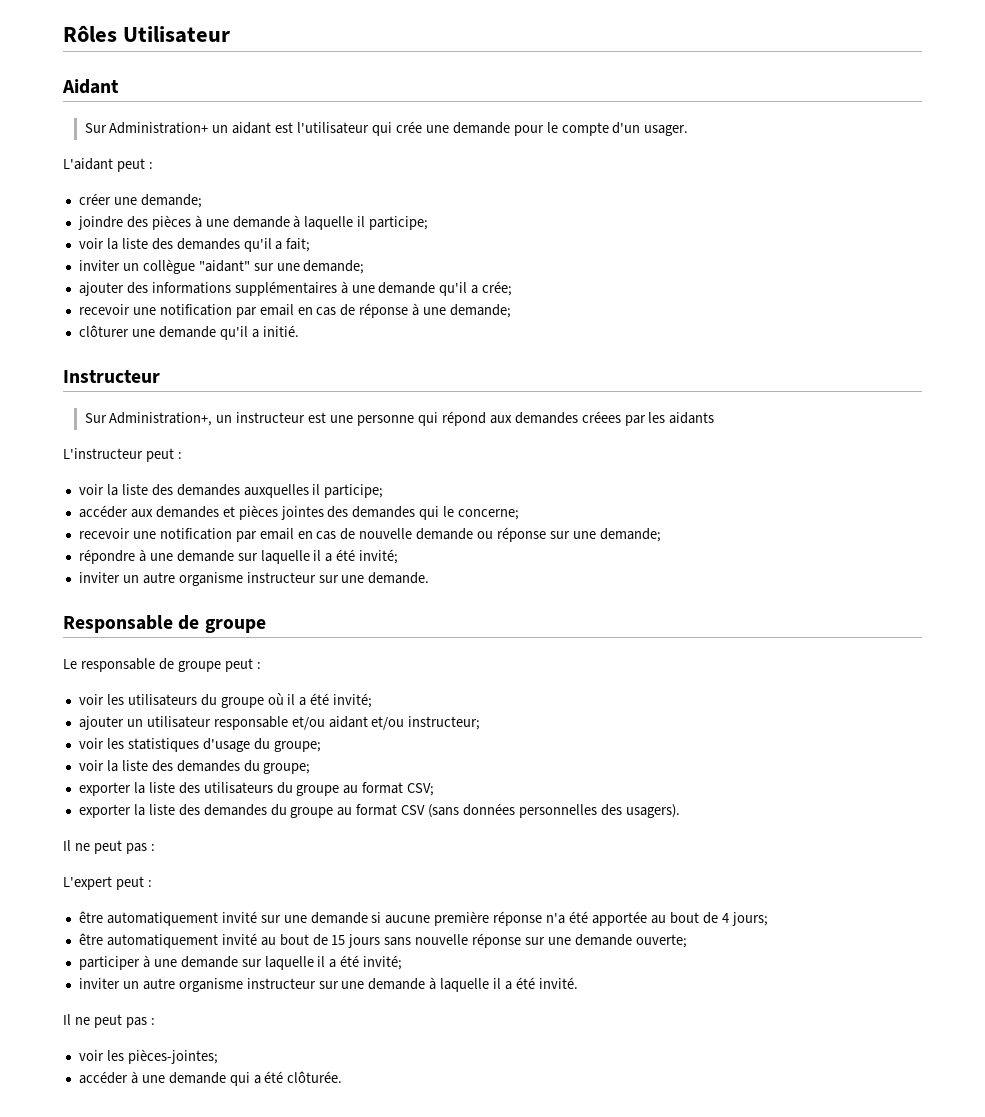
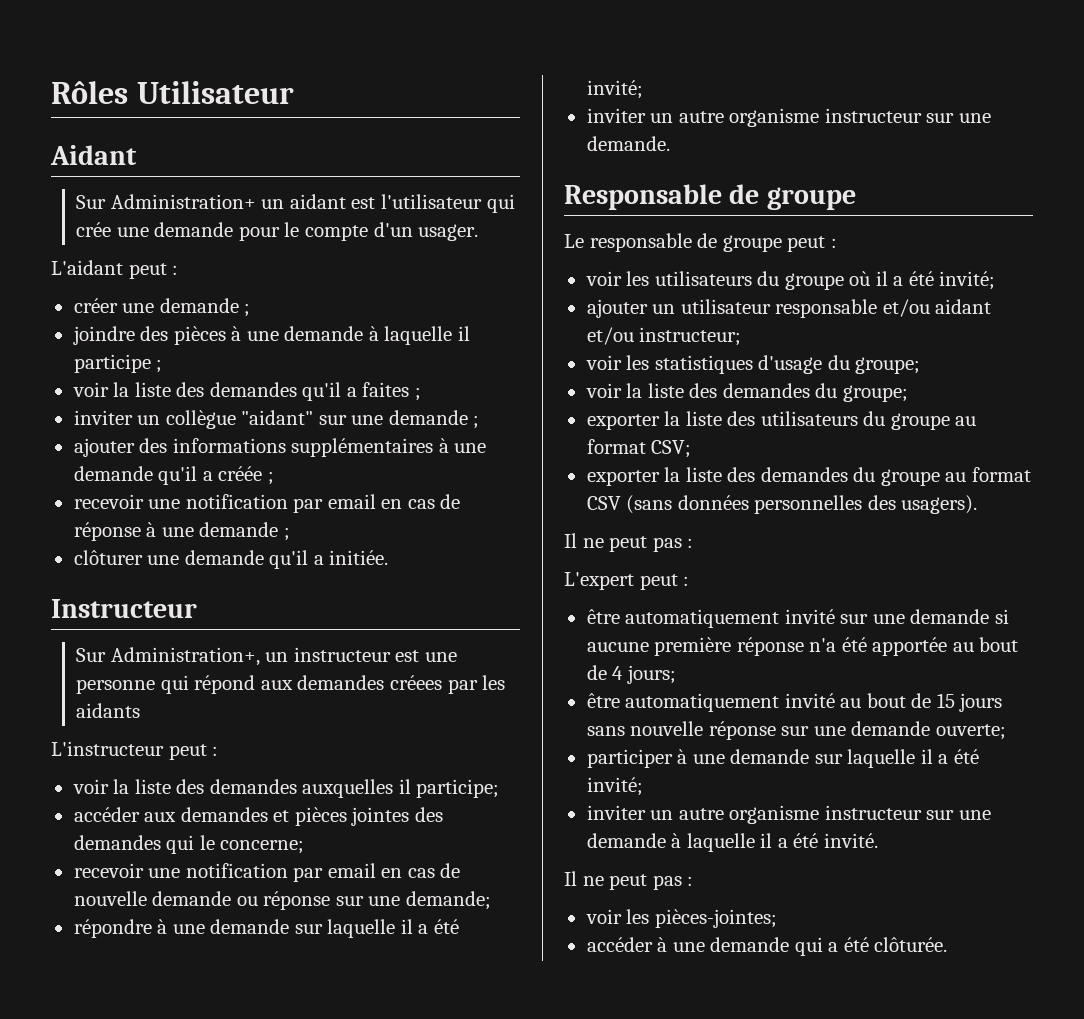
- créer une demande;
+ créer une demande ;
- joindre des pièces à une demande à laquelle il participe;
+ joindre des pièces à une demande à laquelle il participe ;
- voir la liste des demandes qu'il a fait;
+ voir la liste des demandes qu'il a faites ;
- inviter un collègue "aidant" sur une demande;
+ inviter un collègue "aidant" sur une demande ;
- ajouter des informations supplémentaires à une demande qu'il a crée;
+ ajouter des informations supplémentaires à une demande qu'il a créée ;
- recevoir une notification par email en cas de réponse à une demande;
+ recevoir une notification par email en cas de réponse à une demande ;
- clôturer une demande qu'il a initié.
+ clôturer une demande qu'il a initiée.

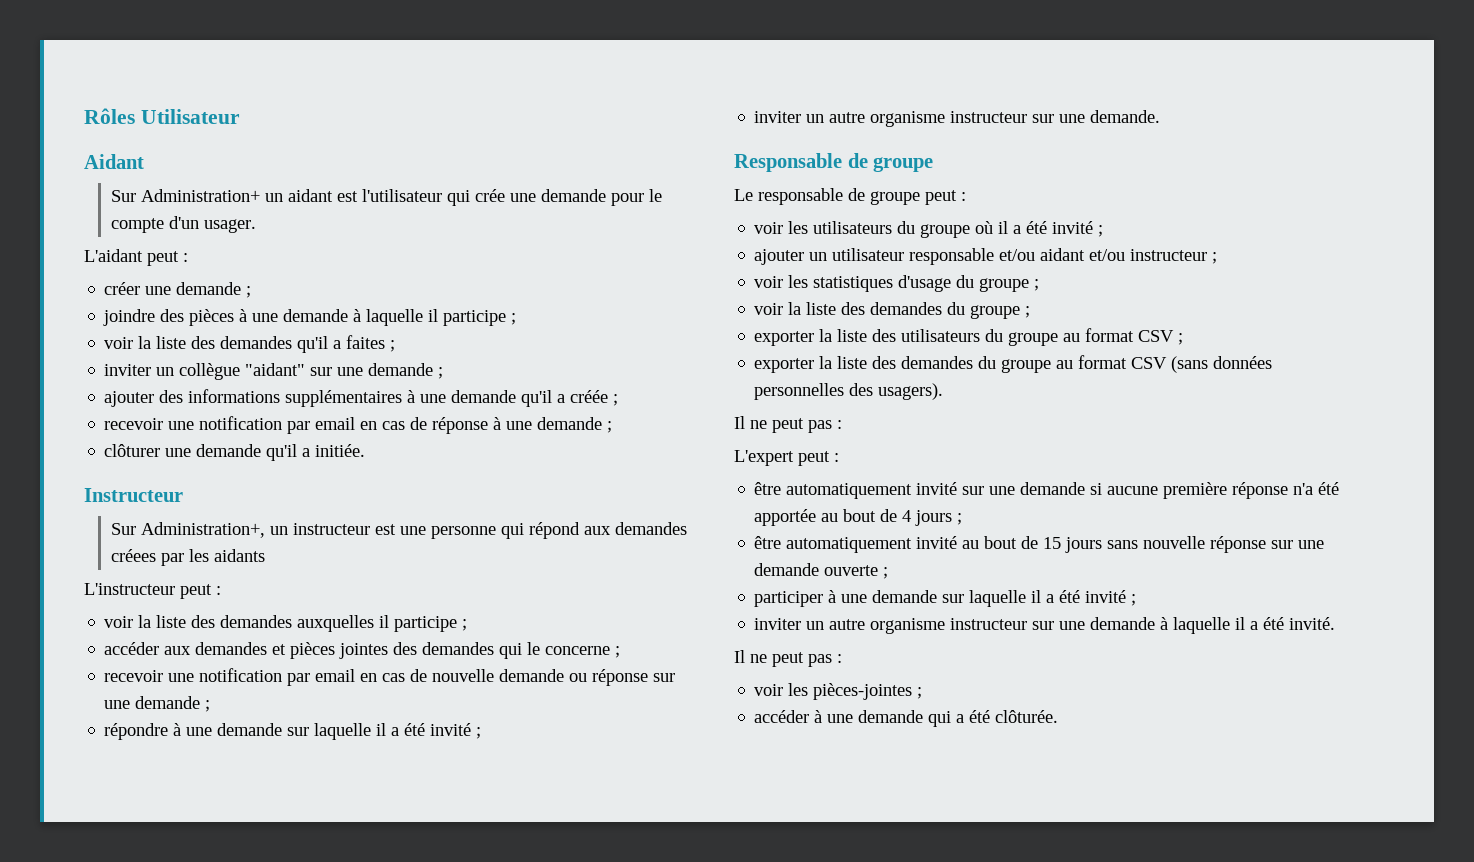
- voir la liste des demandes auxquelles il participe;
+ voir la liste des demandes auxquelles il participe ;
- accéder aux demandes et pièces jointes des demandes qui le concerne;
+ accéder aux demandes et pièces jointes des demandes qui le concerne ;
- recevoir une notification par email en cas de nouvelle demande ou réponse sur une demande;
+ recevoir une notification par email en cas de nouvelle demande ou réponse sur une demande ;
- répondre à une demande sur laquelle il a été invité;
+ répondre à une demande sur laquelle il a été invité ;
- voir les utilisateurs du groupe où il a été invité;
+ voir les utilisateurs du groupe où il a été invité ;
- ajouter un utilisateur responsable et/ou aidant et/ou instructeur;
+ ajouter un utilisateur responsable et/ou aidant et/ou instructeur ;
- voir les statistiques d'usage du groupe;
+ voir les statistiques d'usage du groupe ;
- voir la liste des demandes du groupe;
+ voir la liste des demandes du groupe ;
- exporter la liste des utilisateurs du groupe au format CSV;
+ exporter la liste des utilisateurs du groupe au format CSV ;
- être automatiquement invité sur une demande si aucune première réponse n'a été apportée au bout de 4 jours;
+ être automatiquement invité sur une demande si aucune première réponse n'a été apportée au bout de 4 jours ;
- être automatiquement invité au bout de 15 jours sans nouvelle réponse sur une demande ouverte;
+ être automatiquement invité au bout de 15 jours sans nouvelle réponse sur une demande ouverte ;
- participer à une demande sur laquelle il a été invité;
+ participer à une demande sur laquelle il a été invité ;
- voir les pièces-jointes;
+ voir les pièces-jointes ;

